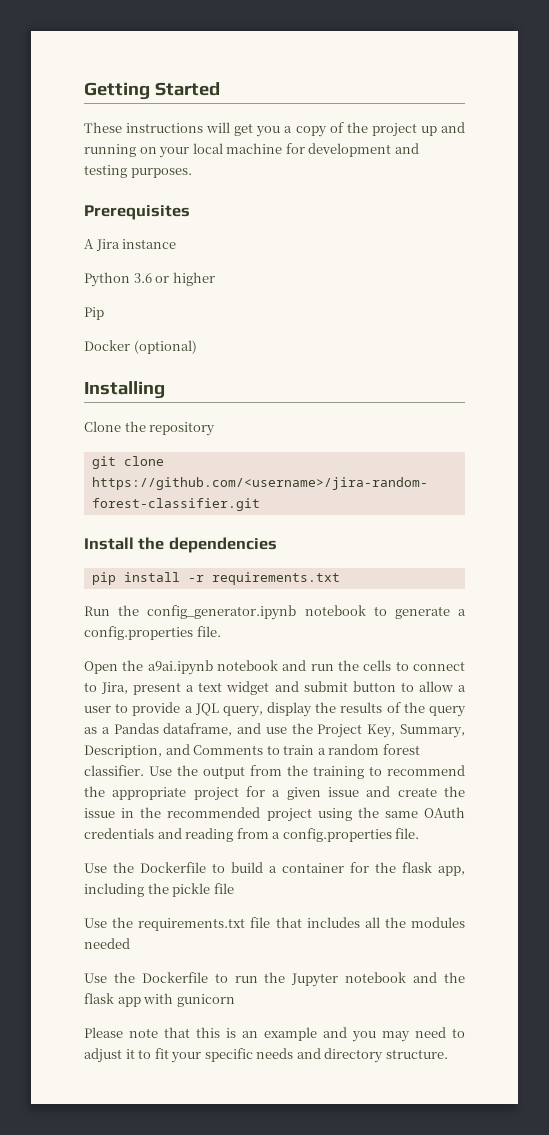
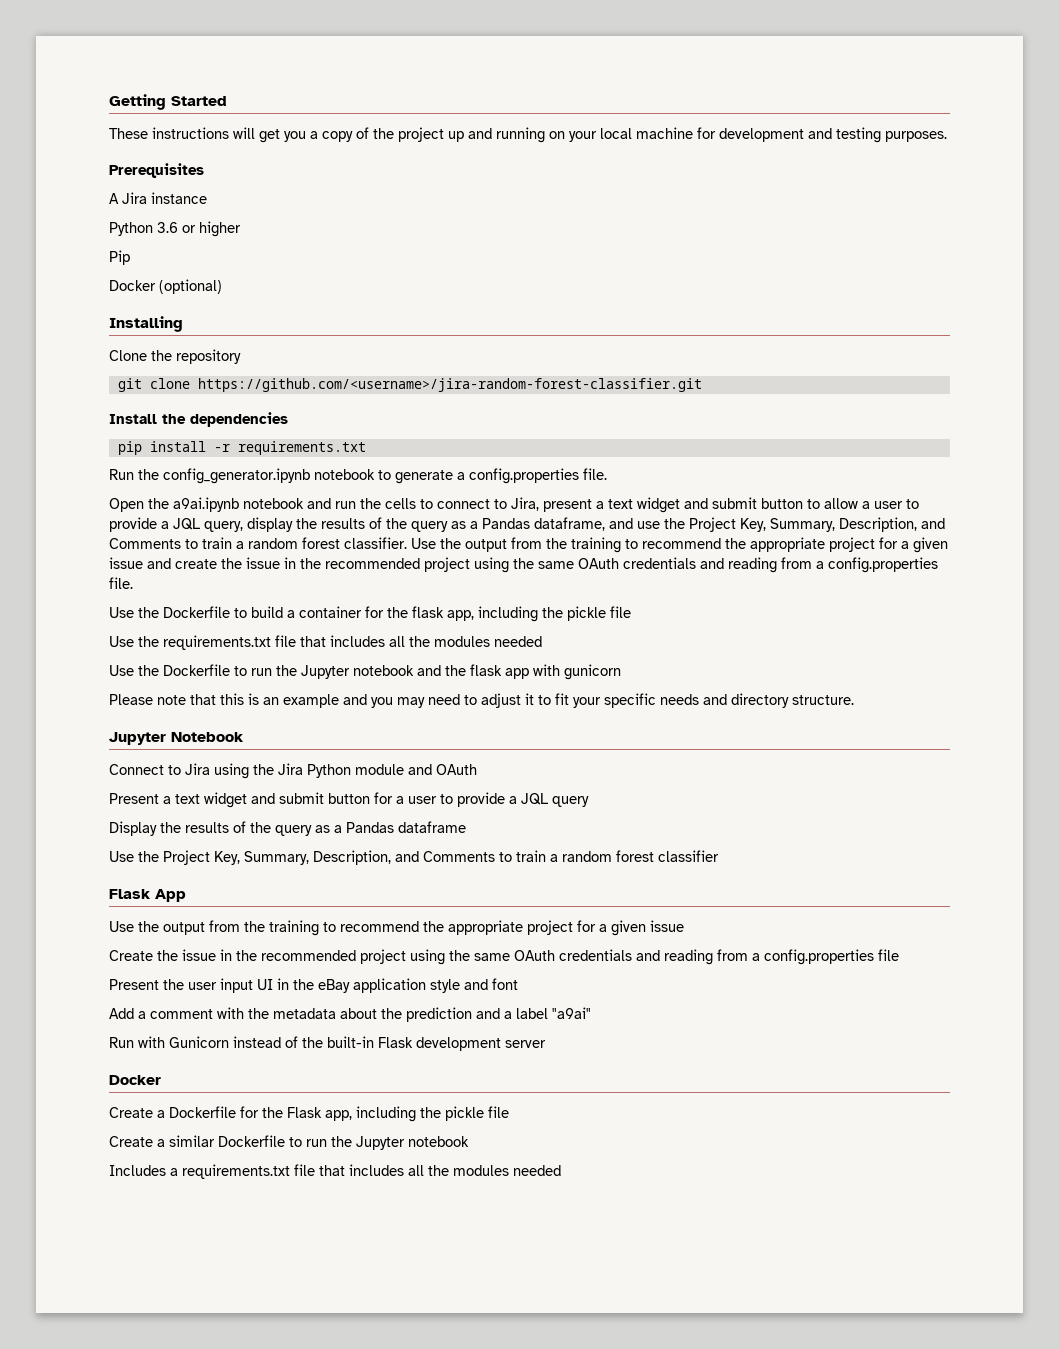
+ Jupyter Notebook
+ Connect to Jira using the Jira Python module and OAuth
+ Present a text widget and submit button for a user to provide a JQL query
+ Display the results of the query as a Pandas dataframe
+ Use the Project Key, Summary, Description, and Comments to train a random forest classifier
+ Flask App
+ Use the output from the training to recommend the appropriate project for a given issue
+ Create the issue in the recommended project using the same OAuth credentials and reading from a config.properties file
+ Present the user input UI in the eBay application style and font
+ Add a comment with the metadata about the prediction and a label "a9ai"
+ Run with Gunicorn instead of the built-in Flask development server
+ Docker
+ Create a Dockerfile for the Flask app, including the pickle file
+ Create a similar Dockerfile to run the Jupyter notebook
+ Includes a requirements.txt file that includes all the modules needed

